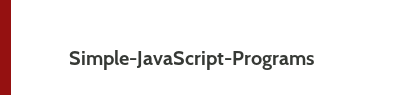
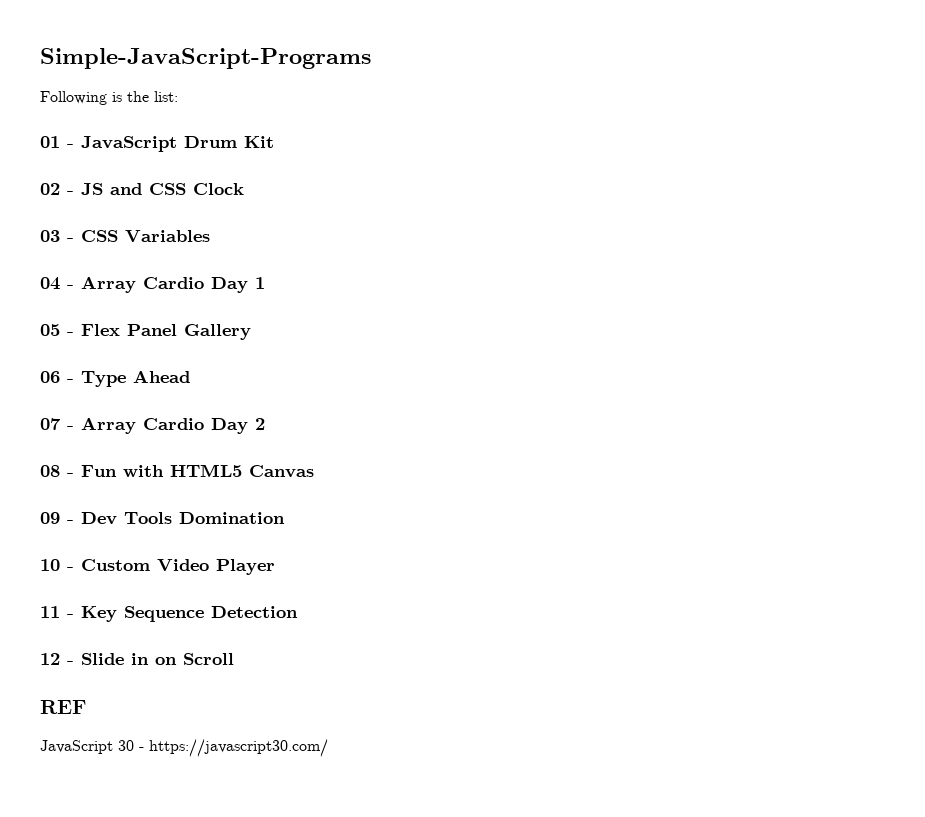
+ Following is the list:
+ 01 - JavaScript Drum Kit
+ 02 - JS and CSS Clock
+ 03 - CSS Variables
+ 04 - Array Cardio Day 1
+ 05 - Flex Panel Gallery
+ 06 - Type Ahead
+ 07 - Array Cardio Day 2
+ 08 - Fun with HTML5 Canvas
+ 09 - Dev Tools Domination
+ 10 - Custom Video Player
+ 11 - Key Sequence Detection
+ 12 - Slide in on Scroll
+ REF
+ JavaScript 30 - https://javascript30.com/

